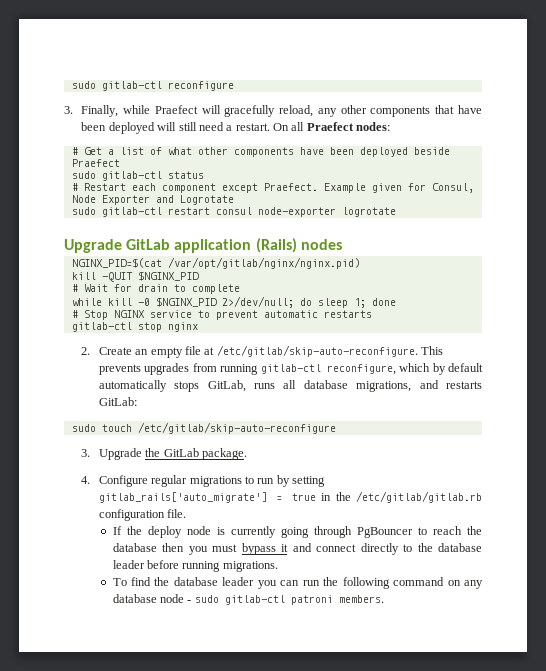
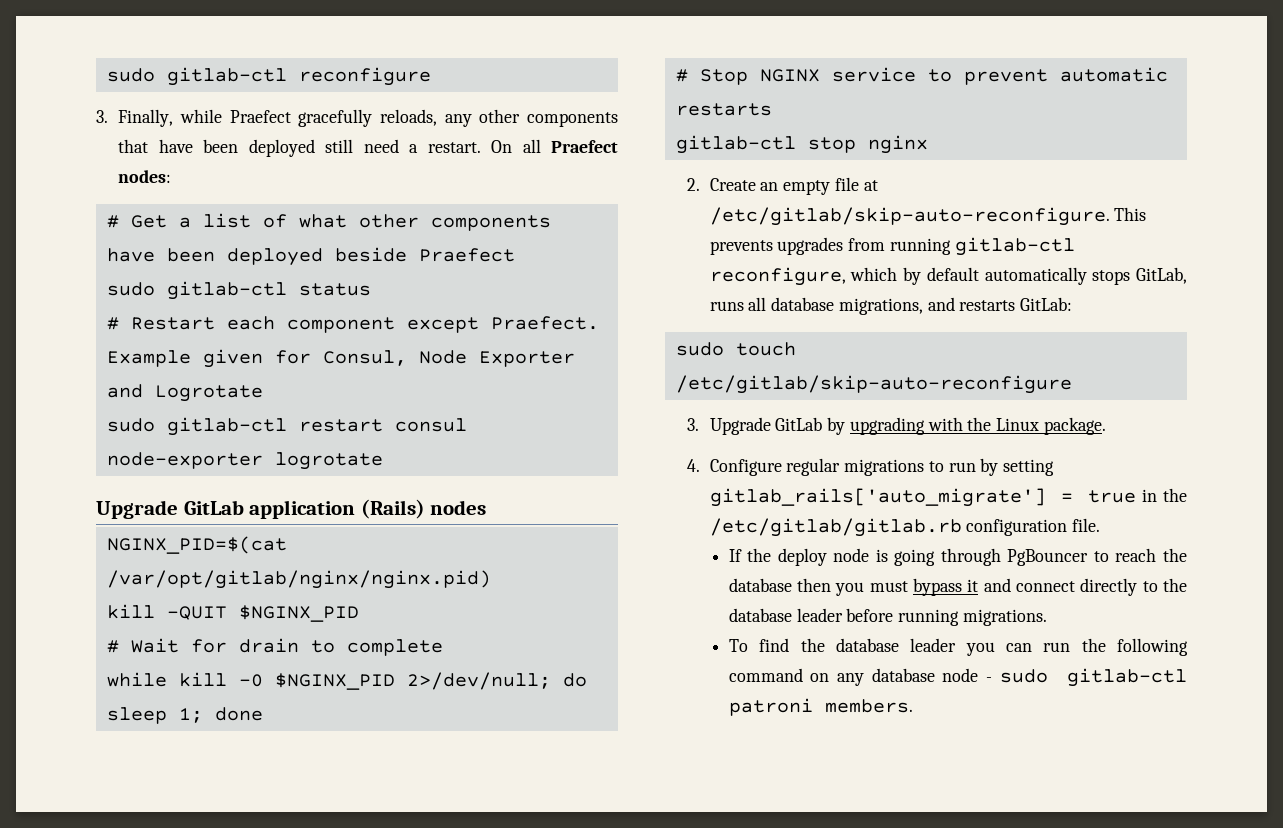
- 3. Finally, while Praefect will gracefully reload, any other components that have been deployed will still need a restart.
+ 3. Finally, while Praefect gracefully reloads, any other components that have been deployed still need a restart.
- 3. Upgrade the GitLab package.
+ 3. Upgrade GitLab by upgrading with the Linux package.
- If the deploy node is currently going through PgBouncer to reach the database then you must bypass it and connect directly to the database leader before running migrations.
+ If the deploy node is going through PgBouncer to reach the database then you must bypass it and connect directly to the database leader before running migrations.

